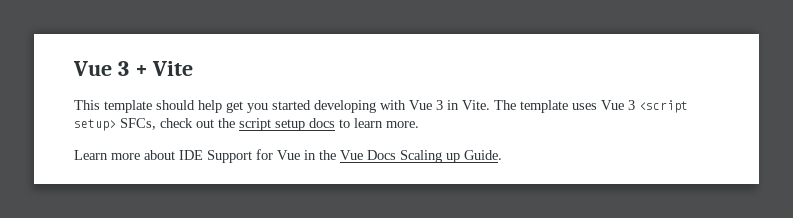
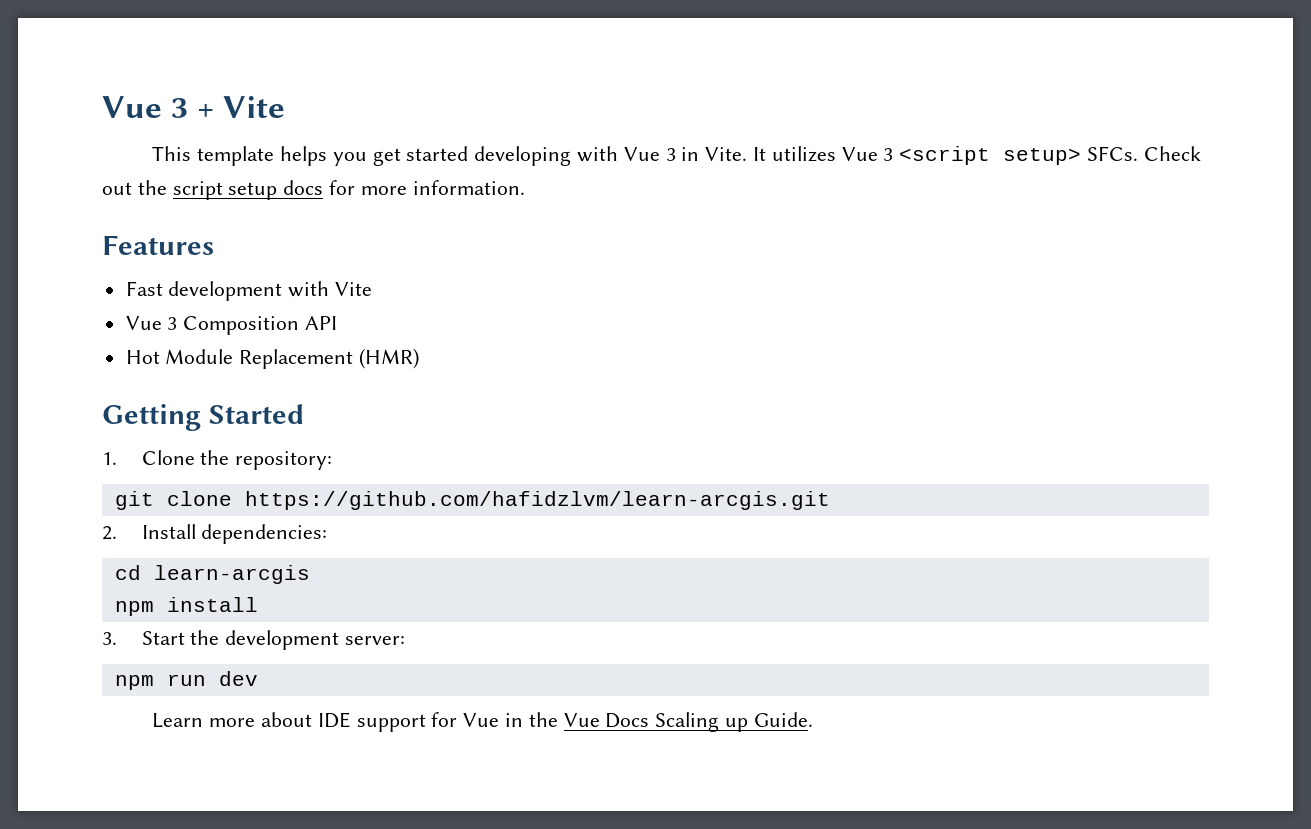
- This template should help get you started developing with Vue 3 in Vite.
+ This template helps you get started developing with Vue 3 in Vite.
- The template uses Vue 3 <script setup> SFCs, check out the script setup docs to learn more.
+ It utilizes Vue 3 <script setup> SFCs. Check out the script setup docs for more information.
+ Features
+ Fast development with Vite
+ Vue 3 Composition API
+ Hot Module Replacement (HMR)
+ Getting Started
+ 1. Clone the repository:
+ git clone https://github.com/hafidzlvm/learn-arcgis.git
+ 2. Install dependencies:
+ cd learn-arcgis
+ npm install
+ 3. Start the development server:
+ npm run dev
- Learn more about IDE Support for Vue in the Vue Docs Scaling up Guide.
+ Learn more about IDE support for Vue in the Vue Docs Scaling up Guide.

